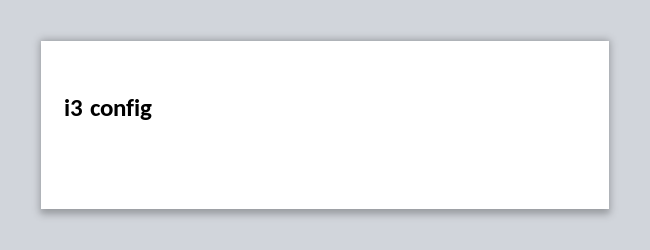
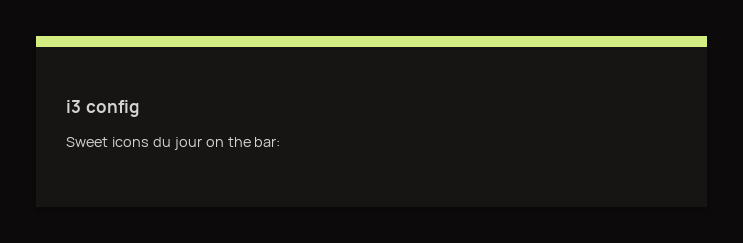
+ Sweet icons du jour on the bar:

